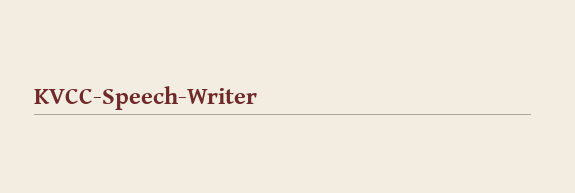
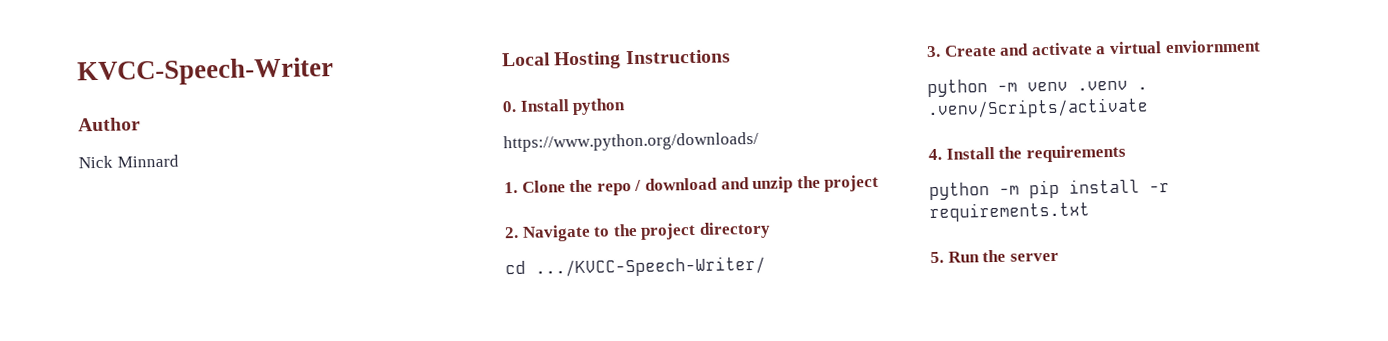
+ Author
+ Nick Minnard
+ Local Hosting Instructions
+ 0. Install python
+ https://www.python.org/downloads/
+ 1. Clone the repo / download and unzip the project
+ 2. Navigate to the project directory
+ cd .../KVCC-Speech-Writer/
+ 3. Create and activate a virtual enviornment
+ python -m venv .venv . .venv/Scripts/activate
+ 4. Install the requirements
+ python -m pip install -r requirements.txt
+ 5. Run the server

